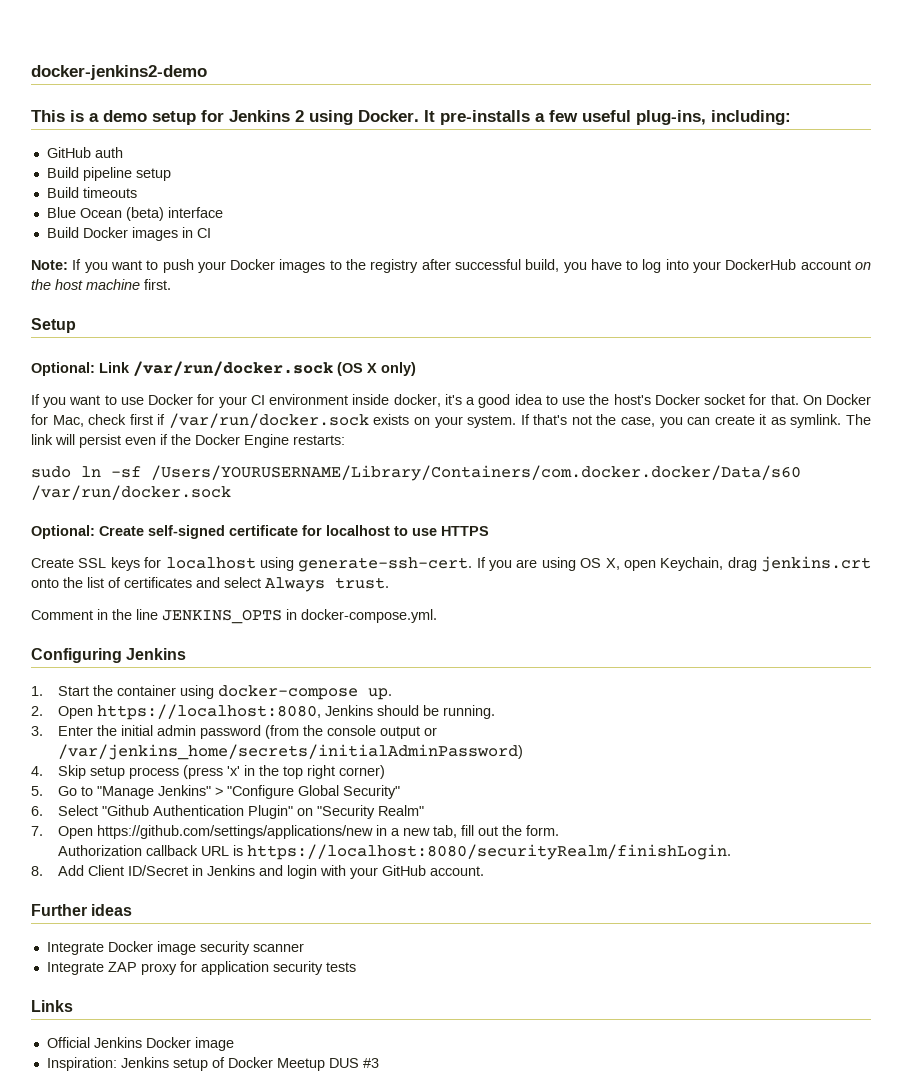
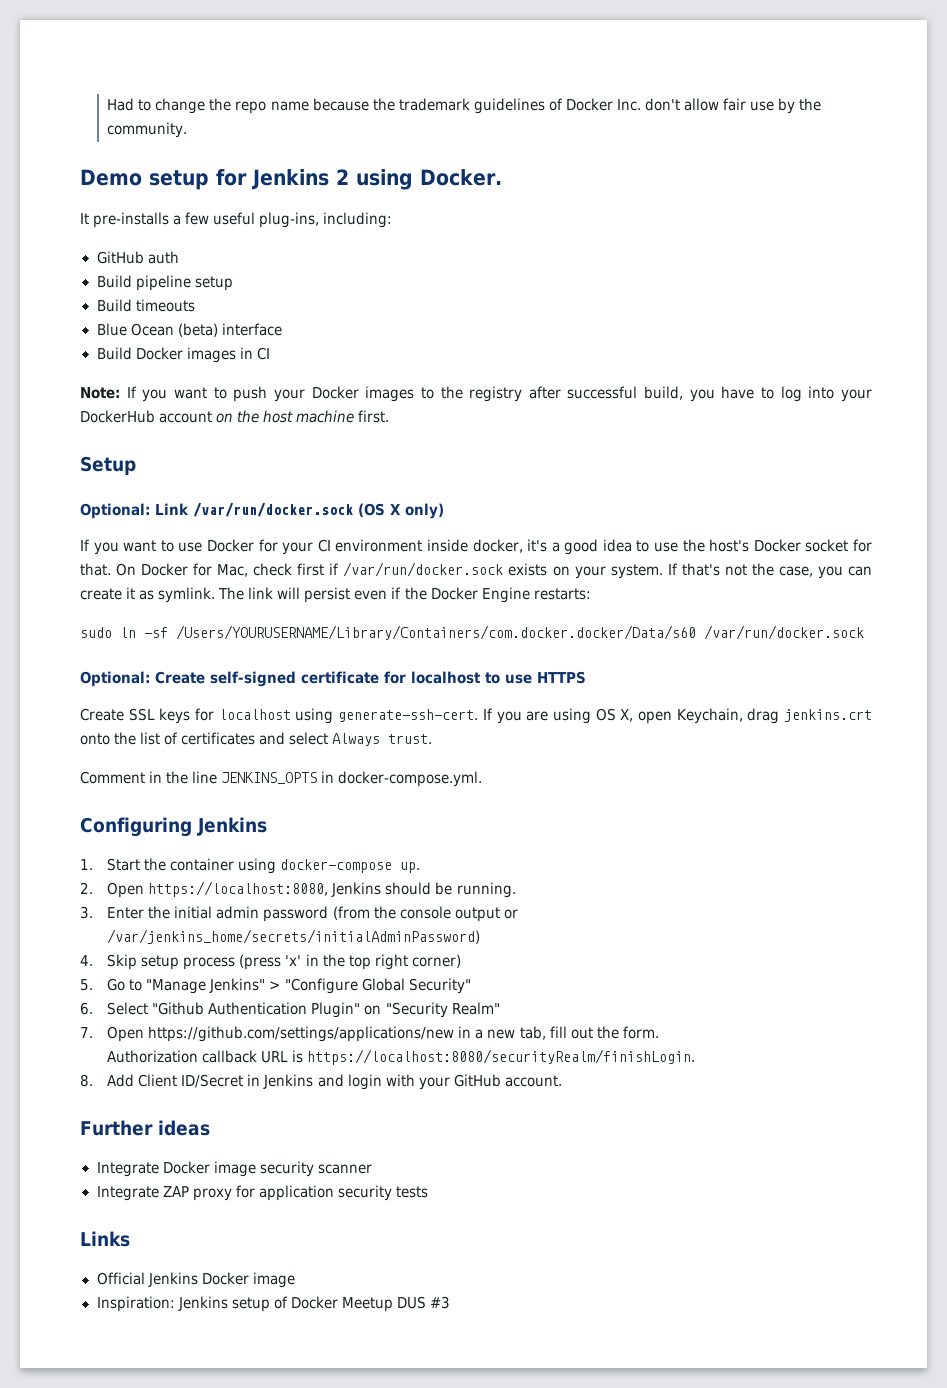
- docker-jenkins2-demo
- This is a demo setup for Jenkins 2 using Docker. It pre-installs a few useful plug-ins, including:
+ Had to change the repo name because the trademark guidelines of Docker Inc. don't allow fair use by the community.
+ Demo setup for Jenkins 2 using Docker.
+ It pre-installs a few useful plug-ins, including:

